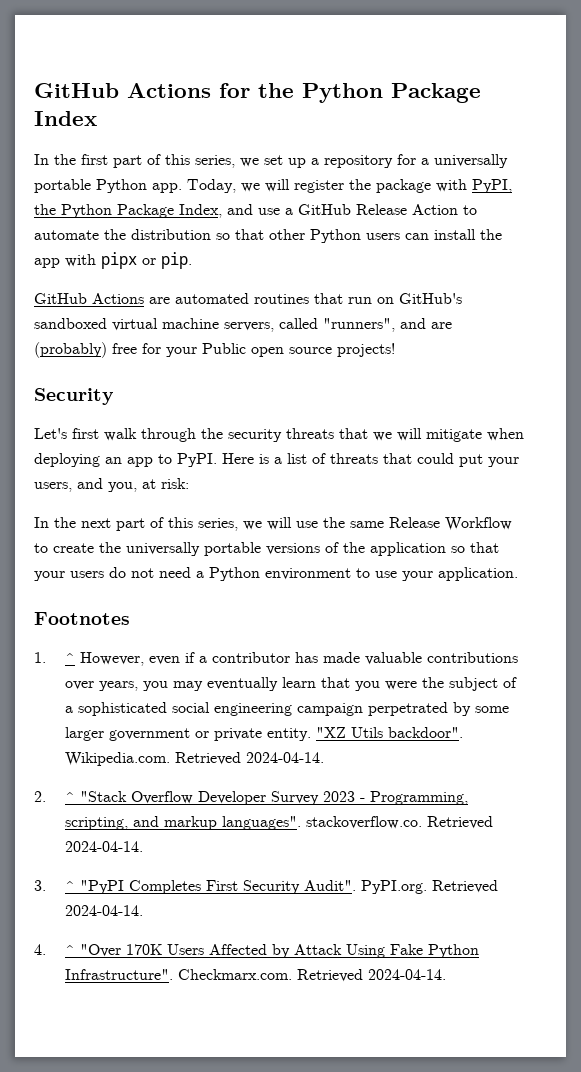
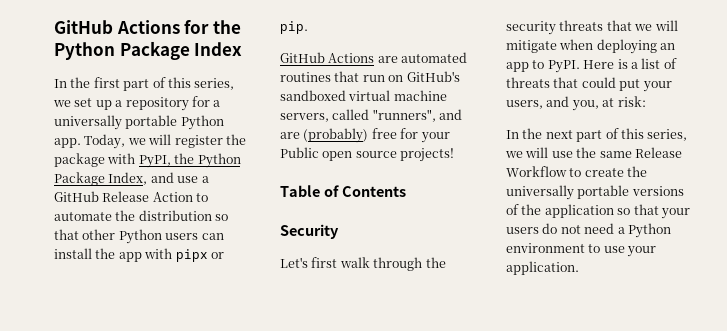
+ Table of Contents
- Footnotes
- 1. ^ However, even if a contributor has made valuable contributions over years, you may eventually learn that you were the subject of a sophisticated social engineering campaign perpetrated by some larger government or private entity. "XZ Utils backdoor". Wikipedia.com. Retrieved 2024-04-14.
- 2. ^ "Stack Overflow Developer Survey 2023 - Programming, scripting, and markup languages". stackoverflow.co. Retrieved 2024-04-14.
- 3. ^ "PyPI Completes First Security Audit". PyPI.org. Retrieved 2024-04-14.
- 4. ^ "Over 170K Users Affected by Attack Using Fake Python Infrastructure". Checkmarx.com. Retrieved 2024-04-14.

